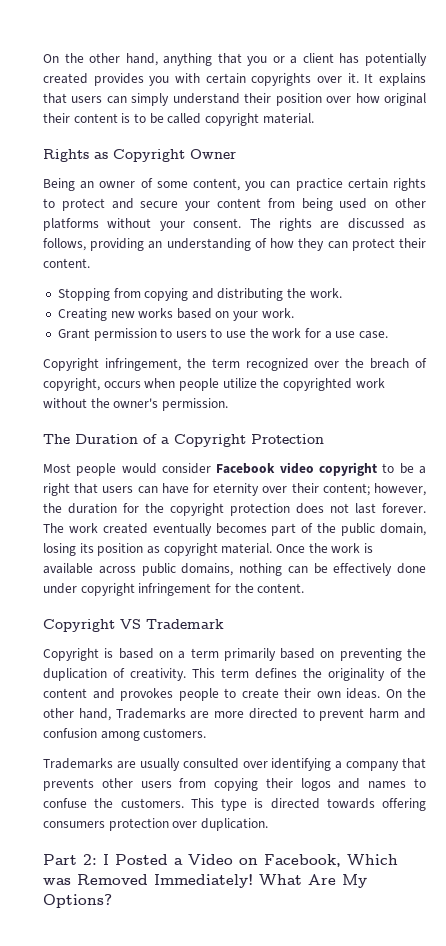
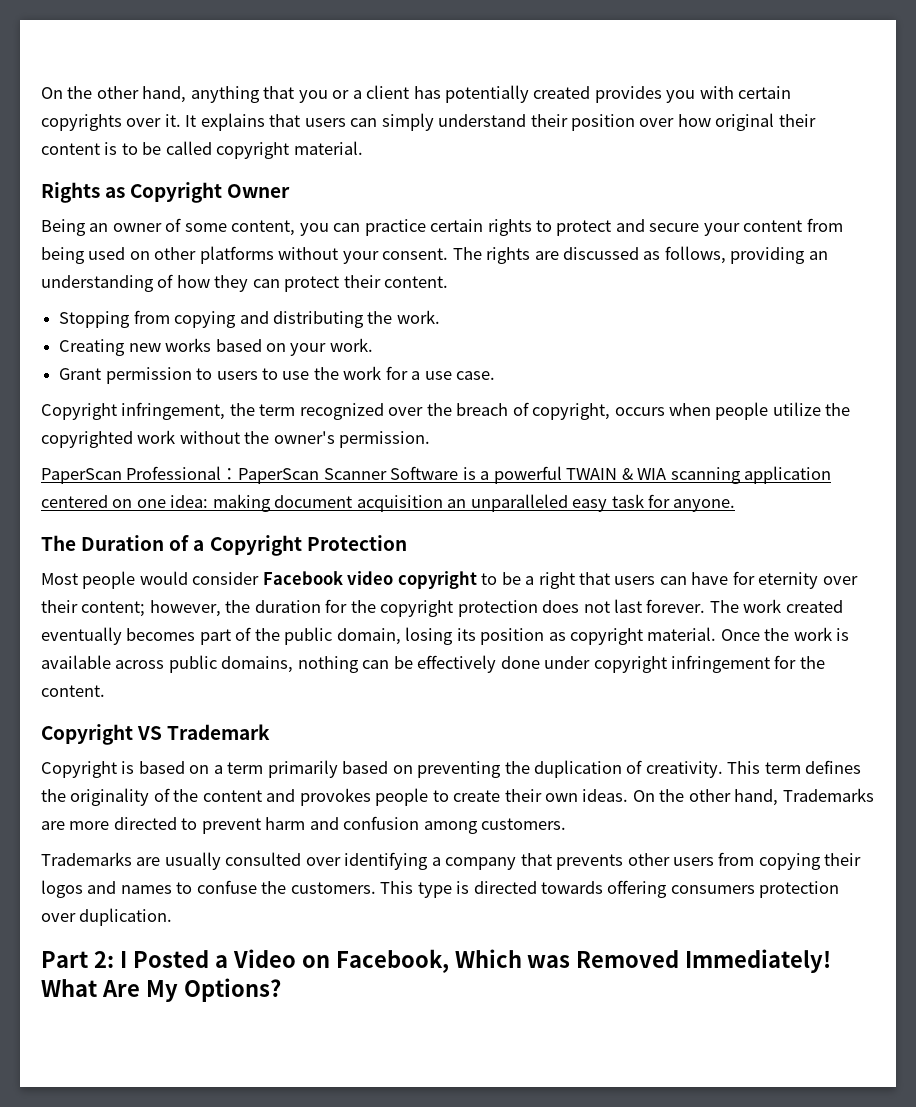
+ PaperScan Professional：PaperScan Scanner Software is a powerful TWAIN & WIA scanning application centered on one idea: making document acquisition an unparalleled easy task for anyone.

